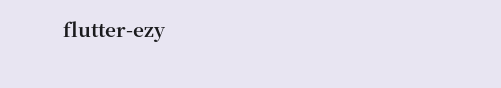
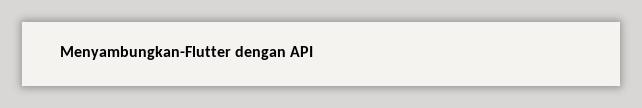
- flutter-ezy
+ Menyambungkan-Flutter dengan API

